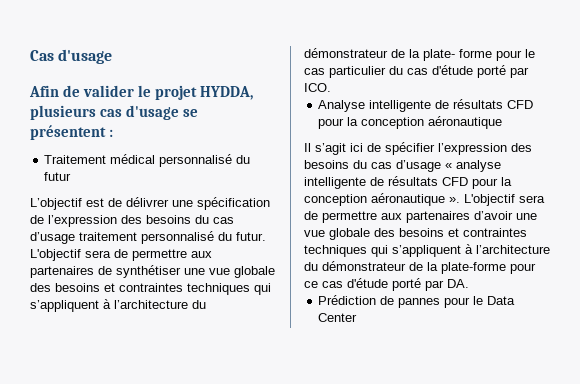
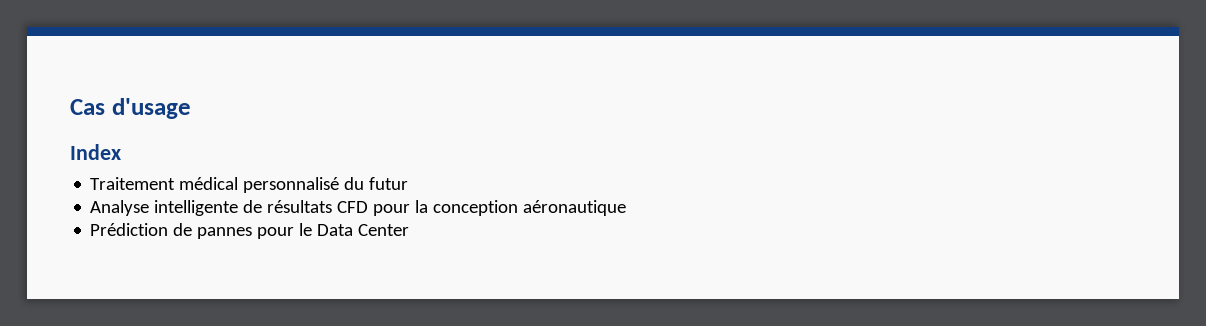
- Afin de valider le projet HYDDA, plusieurs cas d'usage se présentent :
+ Index
- L’objectif est de délivrer une spécification de l’expression des besoins du cas d’usage traitement personnalisé du futur. L'objectif sera de permettre aux partenaires de synthétiser une vue globale des besoins et contraintes techniques qui s’appliquent à l’architecture du démonstrateur de la plate- forme pour le cas particulier du cas d'étude porté par ICO.
- Il s’agit ici de spécifier l’expression des besoins du cas d’usage « analyse intelligente de résultats CFD pour la conception aéronautique ». L'objectif sera de permettre aux partenaires d’avoir une vue globale des besoins et contraintes techniques qui s’appliquent à l’architecture du démonstrateur de la plate-forme pour ce cas d'étude porté par DA.

